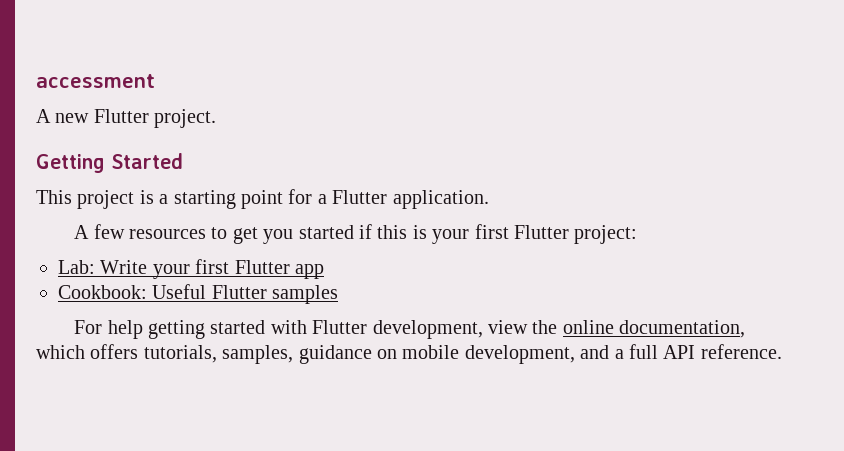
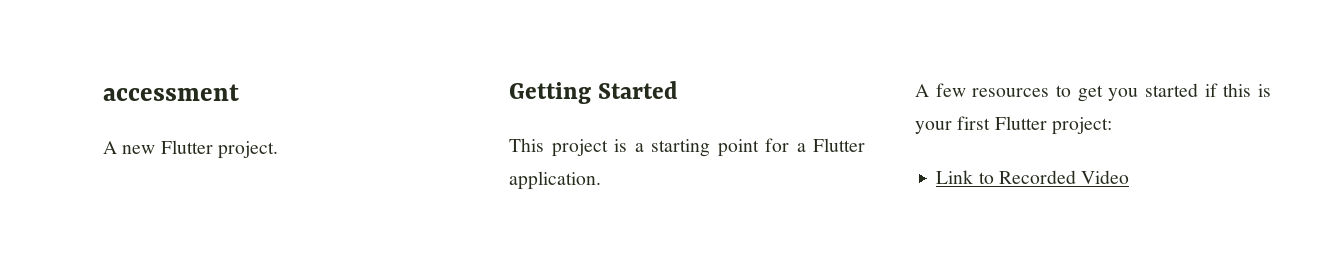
- Lab: Write your first Flutter app
- Cookbook: Useful Flutter samples
- For help getting started with Flutter development, view the online documentation, which offers tutorials, samples, guidance on mobile development, and a full API reference.
+ Link to Recorded Video

